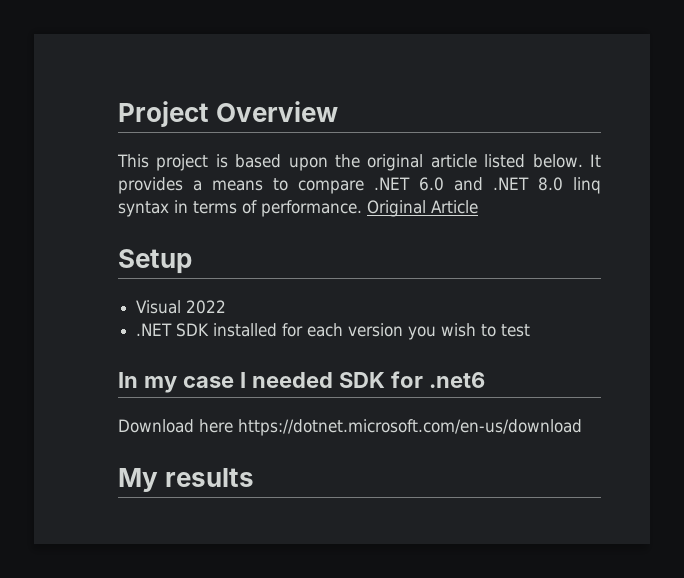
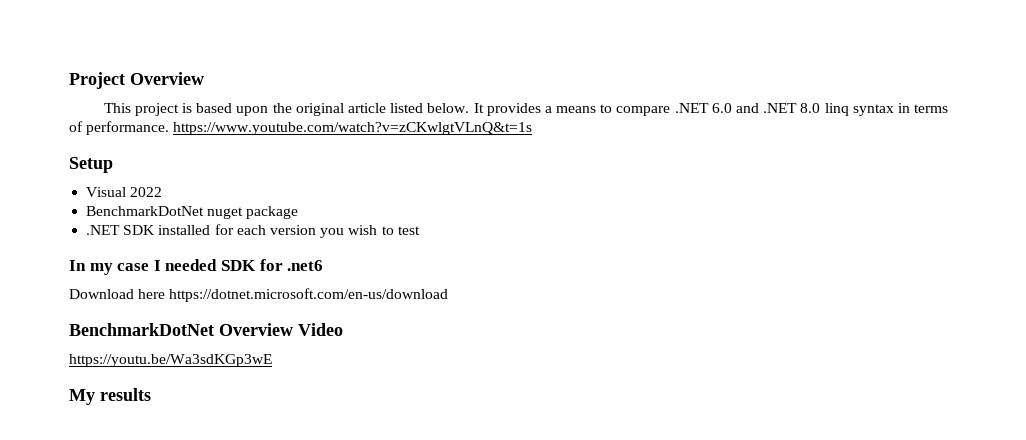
- It provides a means to compare .NET 6.0 and .NET 8.0 linq syntax in terms of performance. Original Article
+ It provides a means to compare .NET 6.0 and .NET 8.0 linq syntax in terms of performance. https://www.youtube.com/watch?v=zCKwlgtVLnQ&t=1s
+ BenchmarkDotNet nuget package
+ BenchmarkDotNet Overview Video
+ https://youtu.be/Wa3sdKGp3wE

